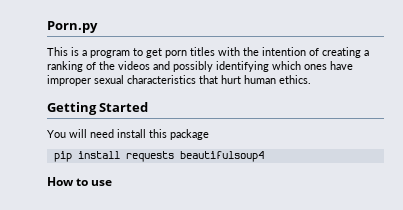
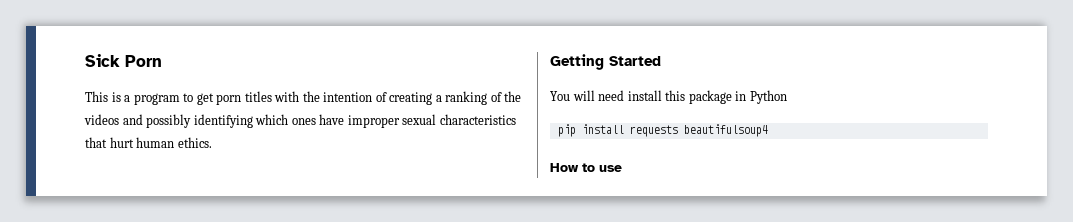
- Porn.py
+ Sick Porn
- You will need install this package
+ You will need install this package in Python

